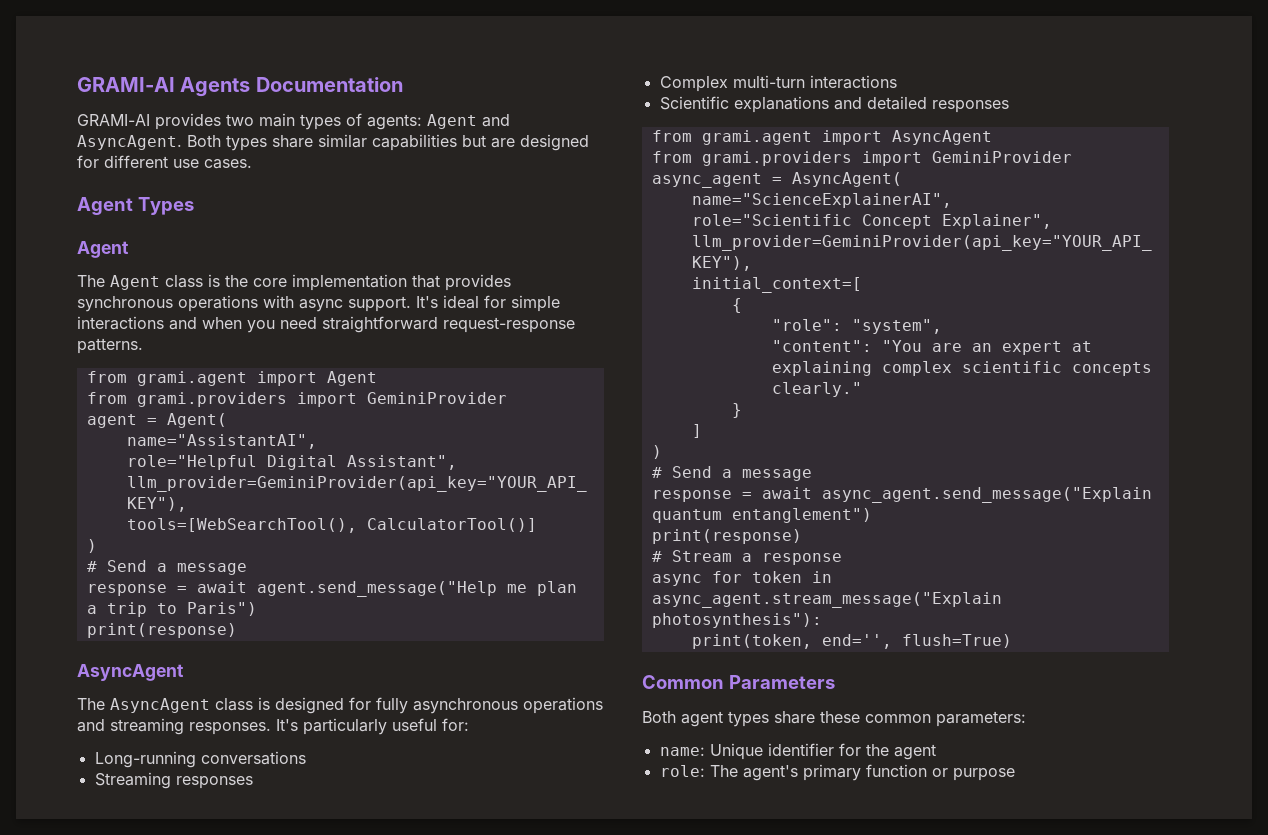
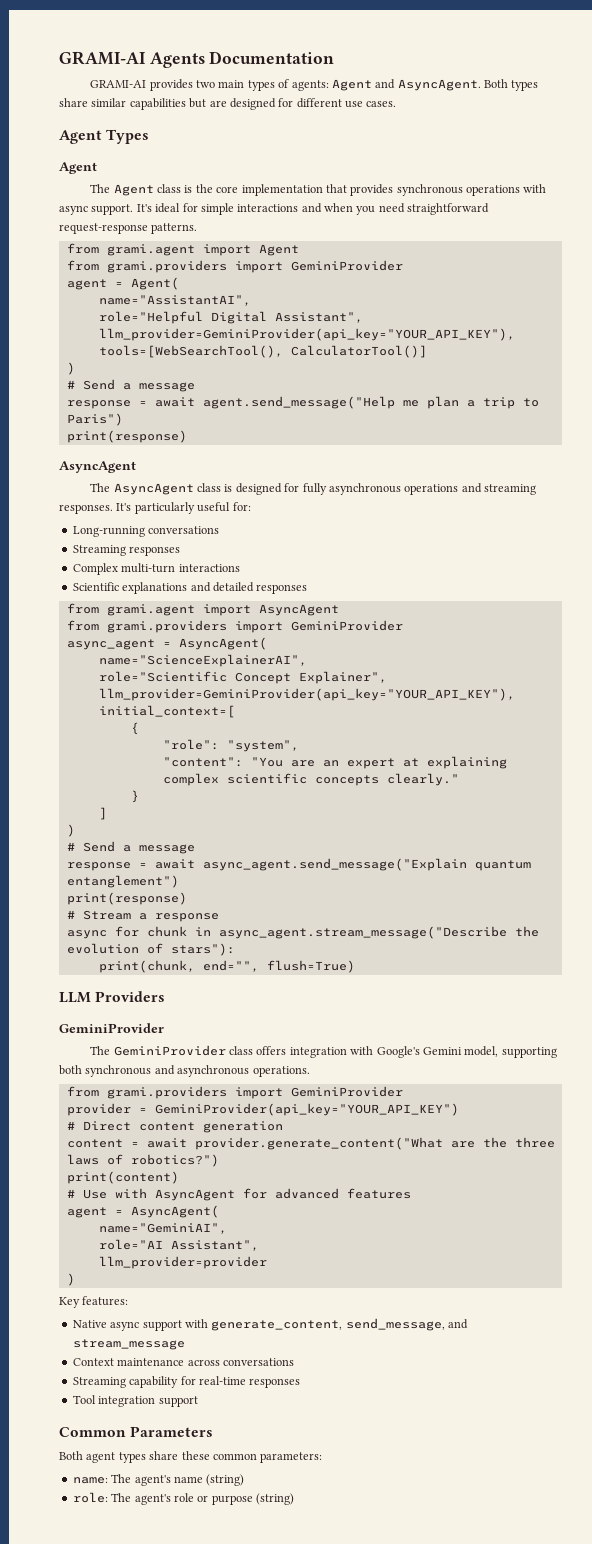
- async for token in async_agent.stream_message("Explain photosynthesis"):
- print(token, end='', flush=True)
+ async for chunk in async_agent.stream_message("Describe the evolution of stars"):
+ print(chunk, end="", flush=True)
+ LLM Providers
+ GeminiProvider
+ The GeminiProvider class offers integration with Google's Gemini model, supporting both synchronous and asynchronous operations.
+ from grami.providers import GeminiProvider
+ provider = GeminiProvider(api_key="YOUR_API_KEY")
+ # Direct content generation
+ content = await provider.generate_content("What are the three laws of robotics?")
+ print(content)
+ # Use with AsyncAgent for advanced features
+ agent = AsyncAgent(
+ name="GeminiAI",
+ role="AI Assistant",
+ llm_provider=provider
+ )
+ Key features:
+ Native async support with generate_content, send_message, and stream_message
+ Context maintenance across conversations
+ Streaming capability for real-time responses
+ Tool integration support
- name: Unique identifier for the agent
+ name: The agent's name (string)
- role: The agent's primary function or purpose
+ role: The agent's role or purpose (string)

